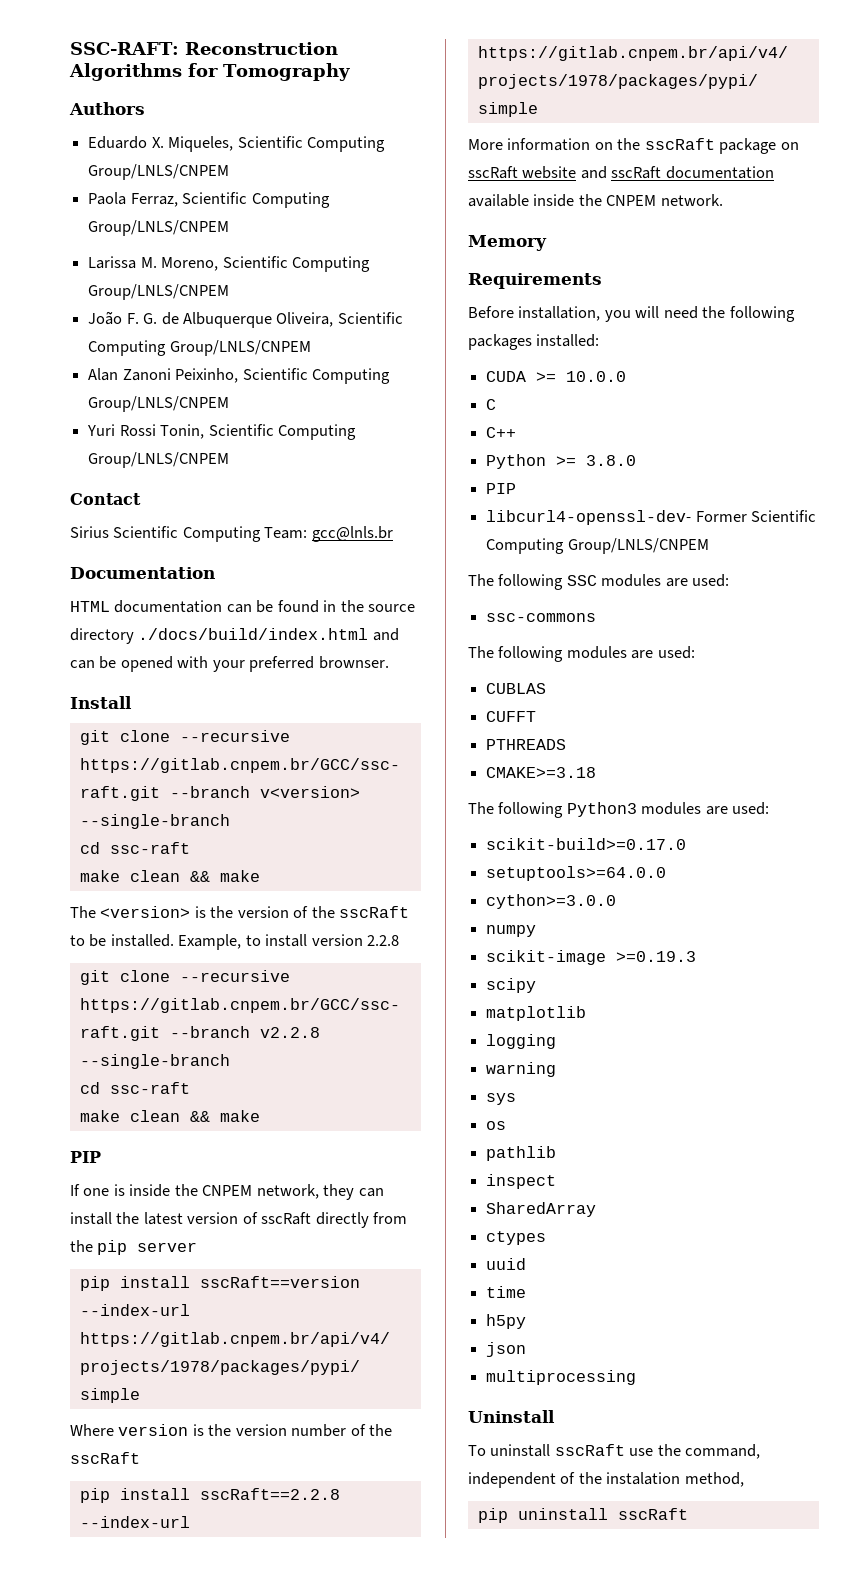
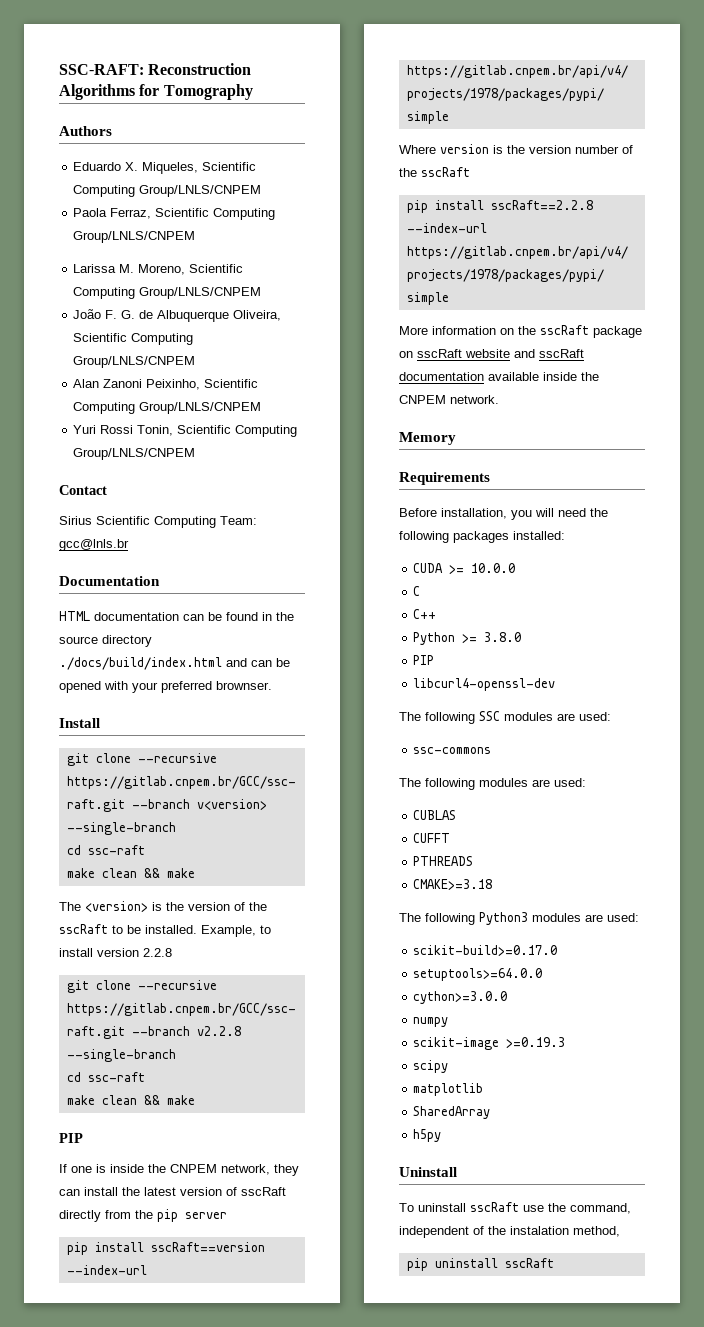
- libcurl4-openssl-dev- Former Scientific Computing Group/LNLS/CNPEM
+ libcurl4-openssl-dev
- logging
- warning
- sys
- os
- pathlib
- inspect
  SharedArray
- ctypes
- uuid
- time
- json
- multiprocessing

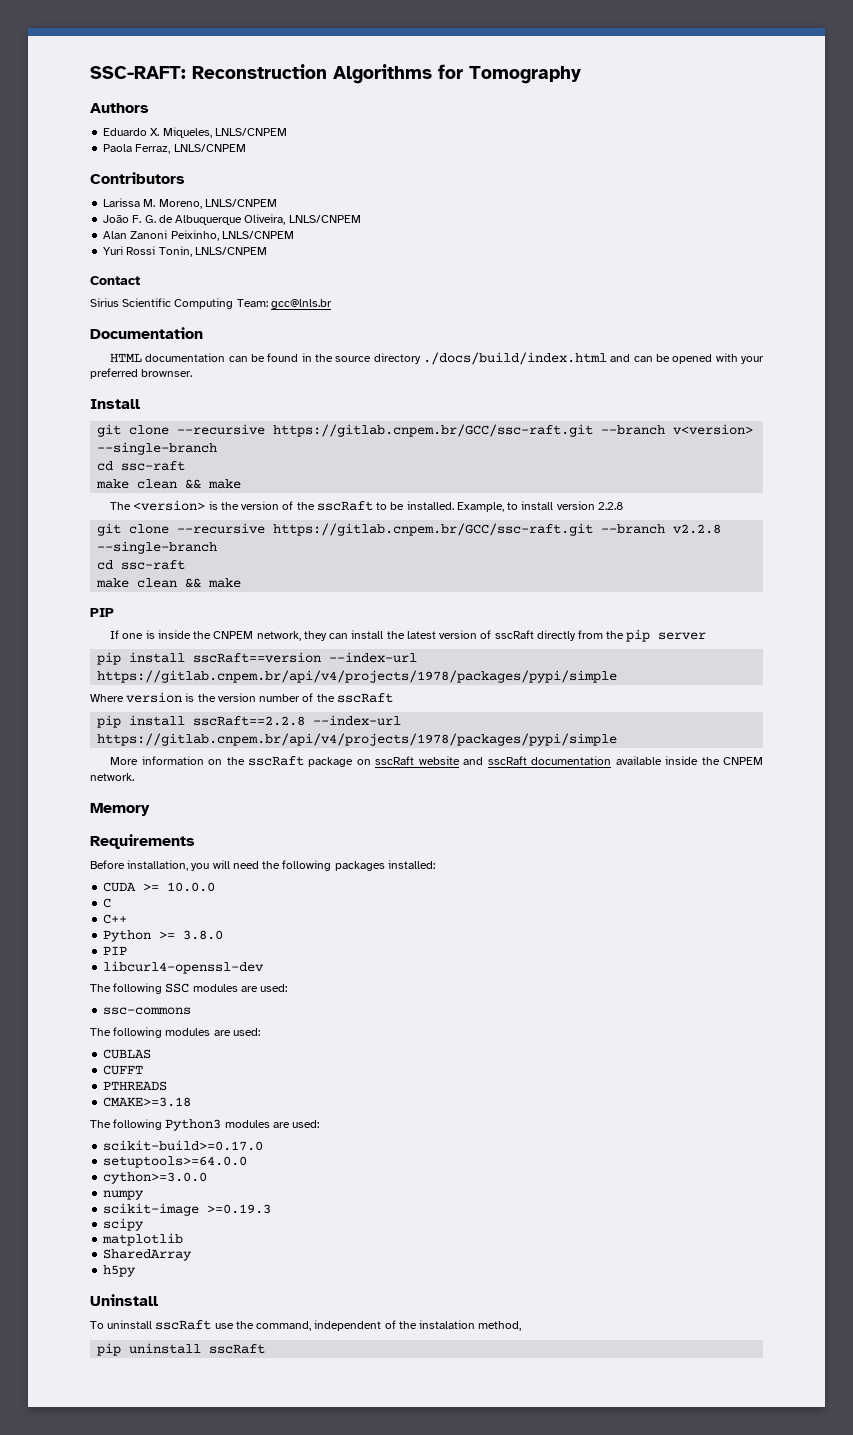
- Eduardo X. Miqueles, Scientific Computing Group/LNLS/CNPEM
+ Eduardo X. Miqueles, LNLS/CNPEM
- Paola Ferraz, Scientific Computing Group/LNLS/CNPEM
+ Paola Ferraz, LNLS/CNPEM
+ Contributors
- Larissa M. Moreno, Scientific Computing Group/LNLS/CNPEM
+ Larissa M. Moreno, LNLS/CNPEM
- João F. G. de Albuquerque Oliveira, Scientific Computing Group/LNLS/CNPEM
+ João F. G. de Albuquerque Oliveira, LNLS/CNPEM
- Alan Zanoni Peixinho, Scientific Computing Group/LNLS/CNPEM
+ Alan Zanoni Peixinho, LNLS/CNPEM
- Yuri Rossi Tonin, Scientific Computing Group/LNLS/CNPEM
+ Yuri Rossi Tonin, LNLS/CNPEM

